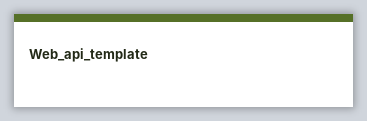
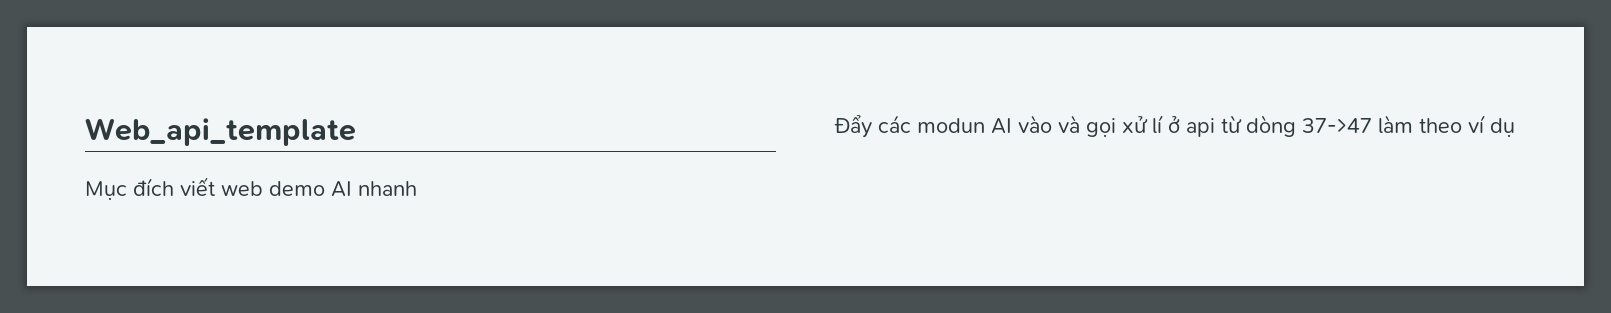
+ Mục đích viết web demo AI nhanh
+ Đẩy các modun AI vào và gọi xử lí ở api từ dòng 37->47 làm theo ví dụ

